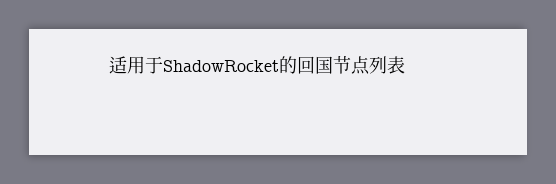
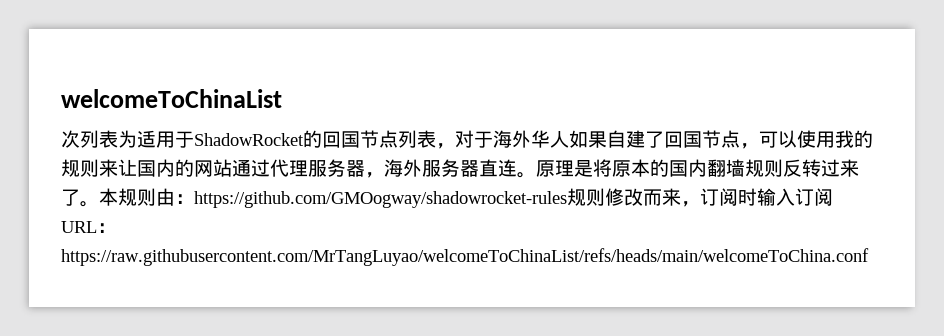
- 适用于ShadowRocket的回国节点列表
+ welcomeToChinaList
+ 次列表为适用于ShadowRocket的回国节点列表，对于海外华人如果自建了回国节点，可以使用我的规则来让国内的网站通过代理服务器，海外服务器直连。原理是将原本的国内翻墙规则反转过来了。本规则由：https://github.com/GMOogway/shadowrocket-rules规则修改而来，订阅时输入订阅URL：https://raw.githubusercontent.com/MrTangLuyao/welcomeToChinaList/refs/heads/main/welcomeToChina.conf

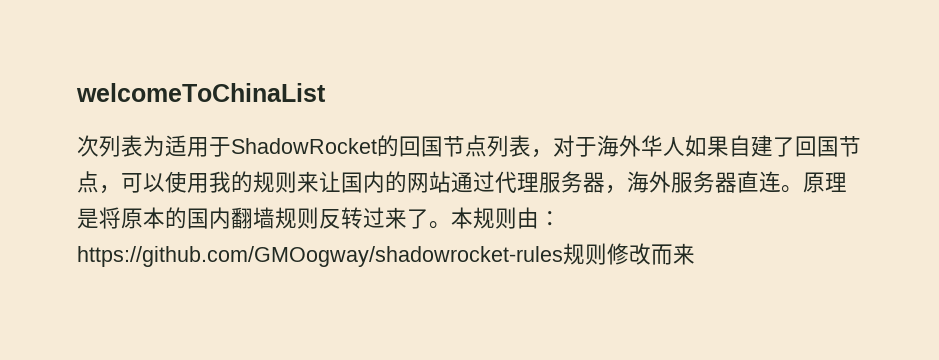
- 本规则由：https://github.com/GMOogway/shadowrocket-rules规则修改而来，订阅时输入订阅URL：https://raw.githubusercontent.com/MrTangLuyao/welcomeToChinaList/refs/heads/main/welcomeToChina.conf
+ 本规则由：https://github.com/GMOogway/shadowrocket-rules规则修改而来

